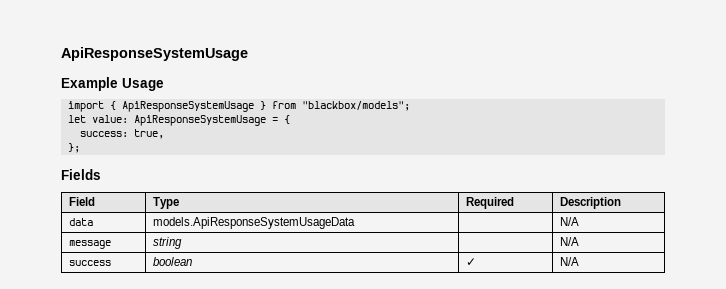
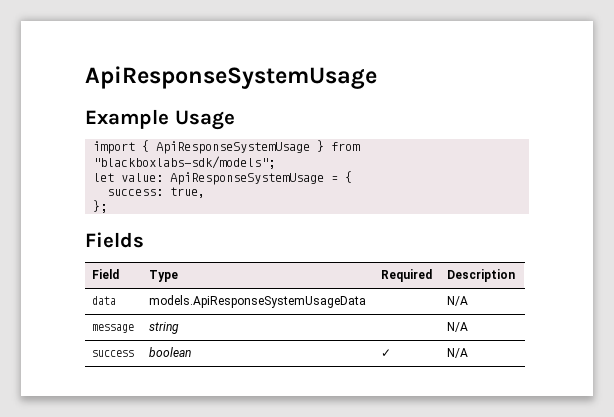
- import { ApiResponseSystemUsage } from "blackbox/models";
+ import { ApiResponseSystemUsage } from "blackboxlabs-sdk/models";

